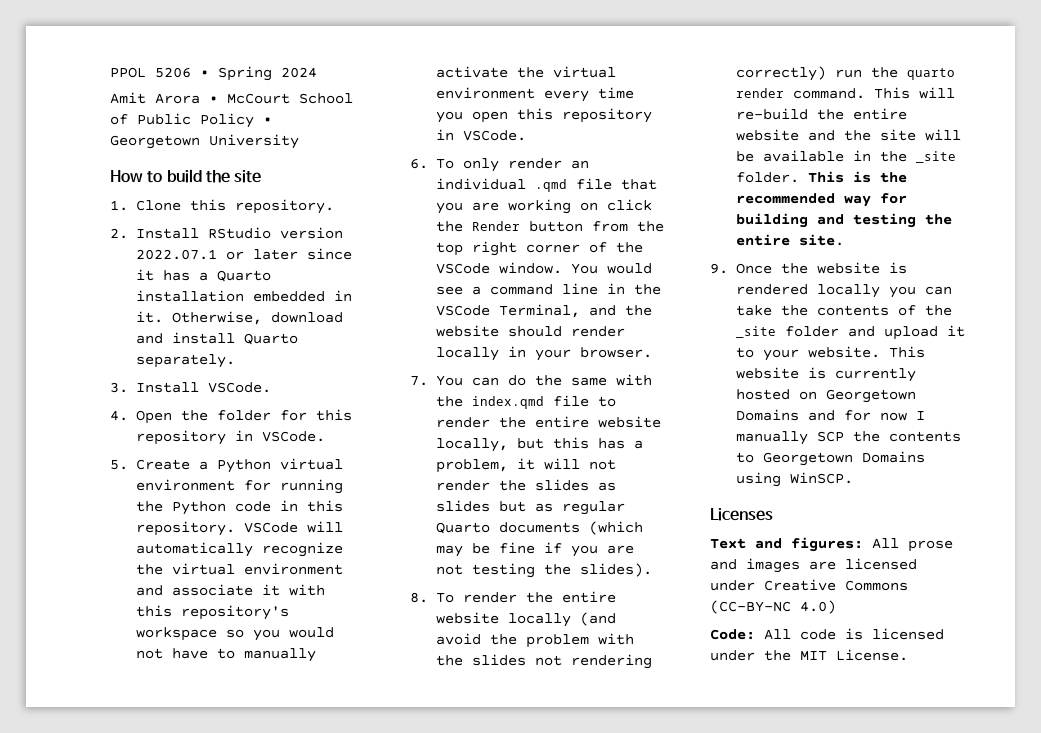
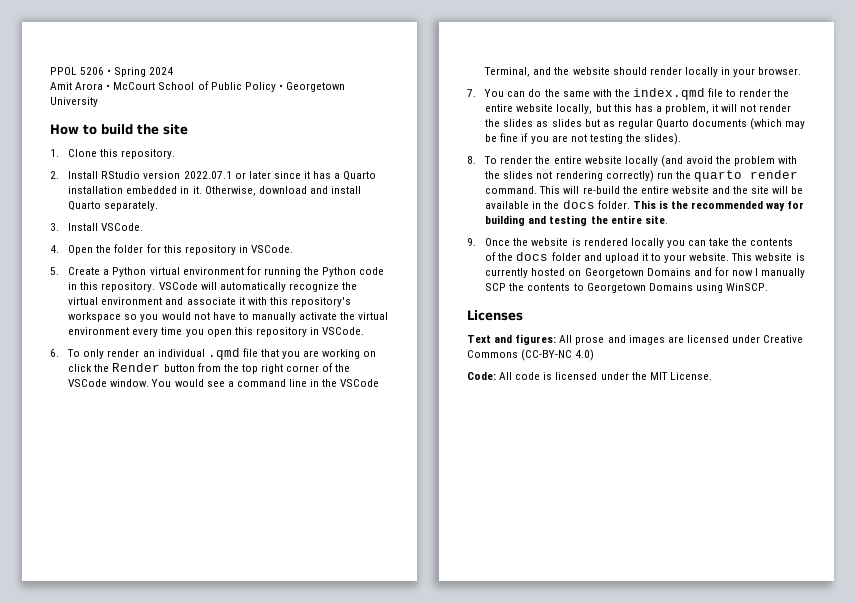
- This will re-build the entire website and the site will be available in the _site folder.
+ This will re-build the entire website and the site will be available in the docs folder.
- 9. Once the website is rendered locally you can take the contents of the _site folder and upload it to your website.
+ 9. Once the website is rendered locally you can take the contents of the docs folder and upload it to your website.

